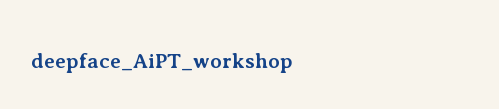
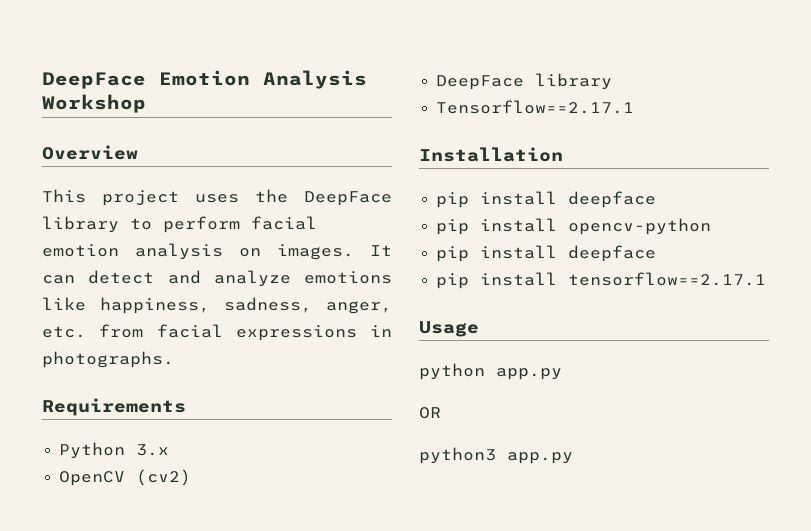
- deepface_AiPT_workshop
+ DeepFace Emotion Analysis Workshop
+ Overview
+ This project uses the DeepFace library to perform facial emotion analysis on images. It can detect and analyze emotions like happiness, sadness, anger, etc. from facial expressions in photographs.
+ Requirements
+ Python 3.x
+ OpenCV (cv2)
+ DeepFace library
+ Tensorflow==2.17.1
+ Installation
+ pip install deepface
+ pip install opencv-python
+ pip install deepface
+ pip install tensorflow==2.17.1
+ Usage
+ python app.py
+ OR
+ python3 app.py

